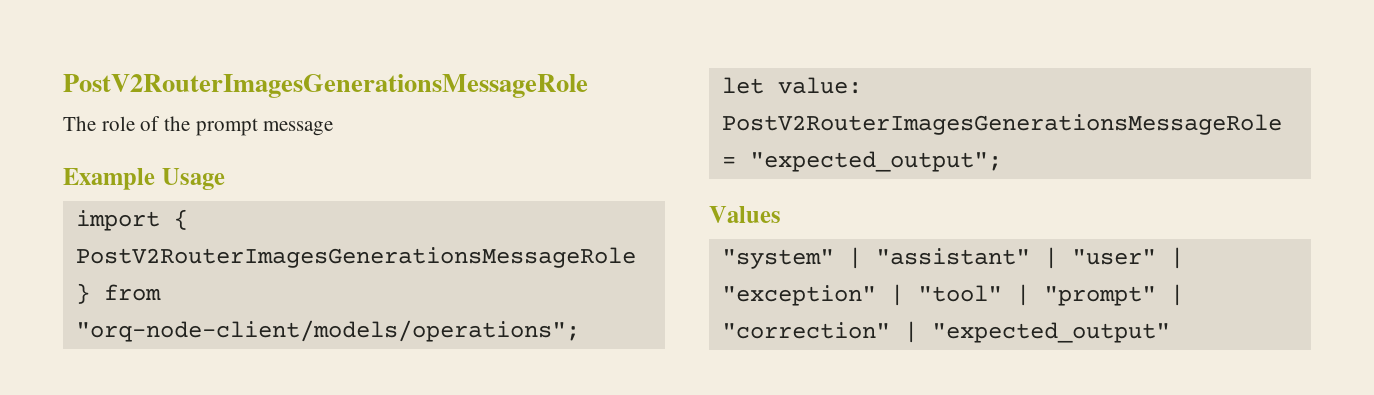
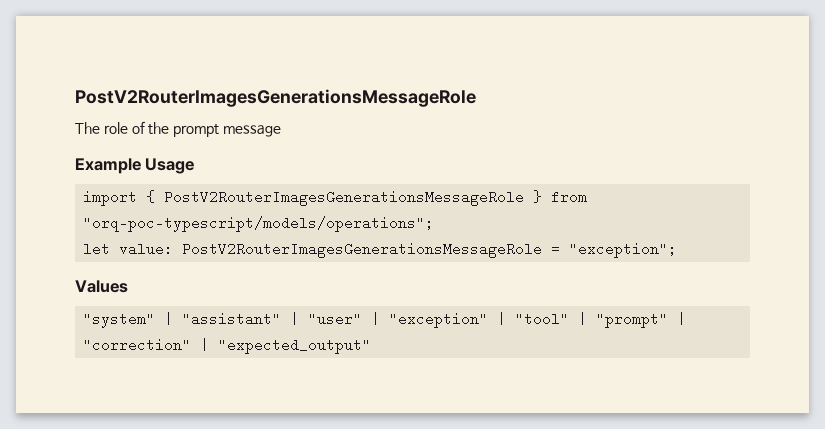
- import { PostV2RouterImagesGenerationsMessageRole } from "orq-node-client/models/operations";
+ import { PostV2RouterImagesGenerationsMessageRole } from "orq-poc-typescript/models/operations";
- let value: PostV2RouterImagesGenerationsMessageRole = "expected_output";
+ let value: PostV2RouterImagesGenerationsMessageRole = "exception";

